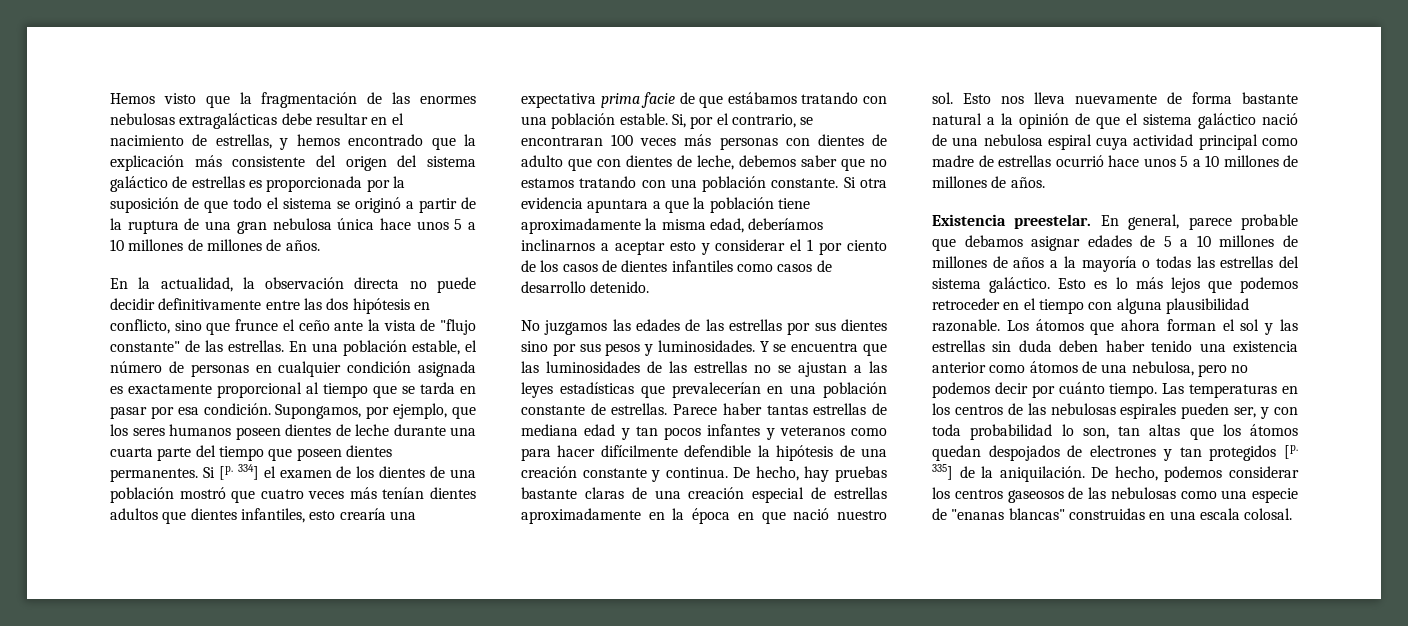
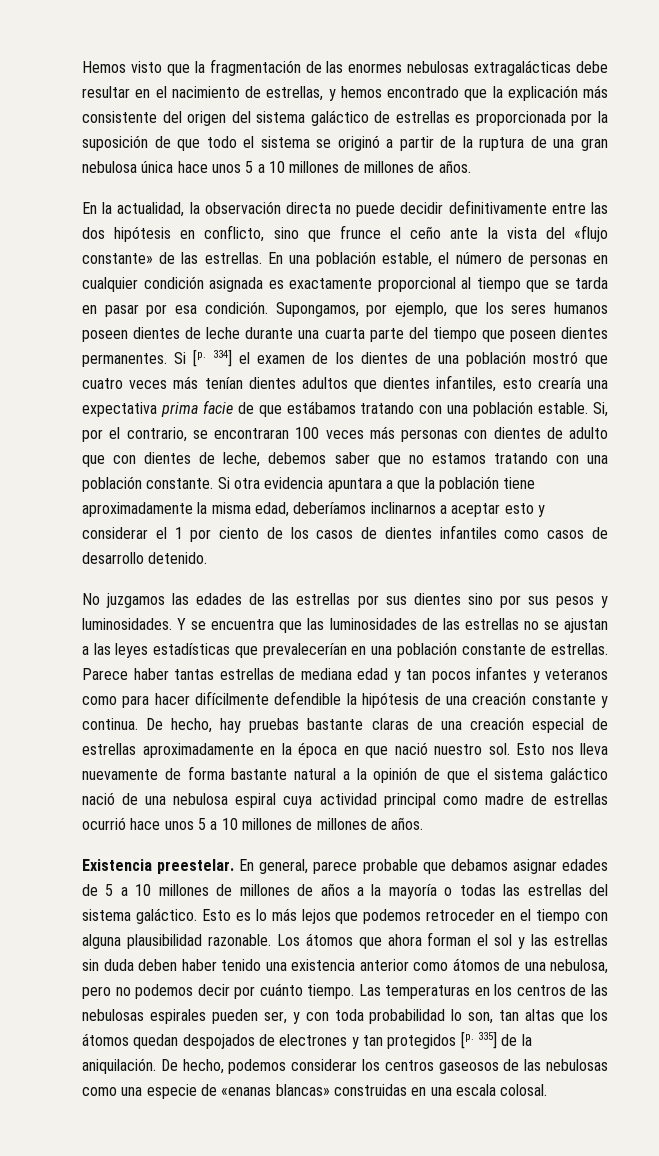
- En la actualidad, la observación directa no puede decidir definitivamente entre las dos hipótesis en conflicto, sino que frunce el ceño ante la vista de "flujo constante" de las estrellas.
+ En la actualidad, la observación directa no puede decidir definitivamente entre las dos hipótesis en conflicto, sino que frunce el ceño ante la vista del «flujo constante» de las estrellas.
- De hecho, podemos considerar los centros gaseosos de las nebulosas como una especie de "enanas blancas" construidas en una escala colosal.
+ De hecho, podemos considerar los centros gaseosos de las nebulosas como una especie de «enanas blancas» construidas en una escala colosal.

